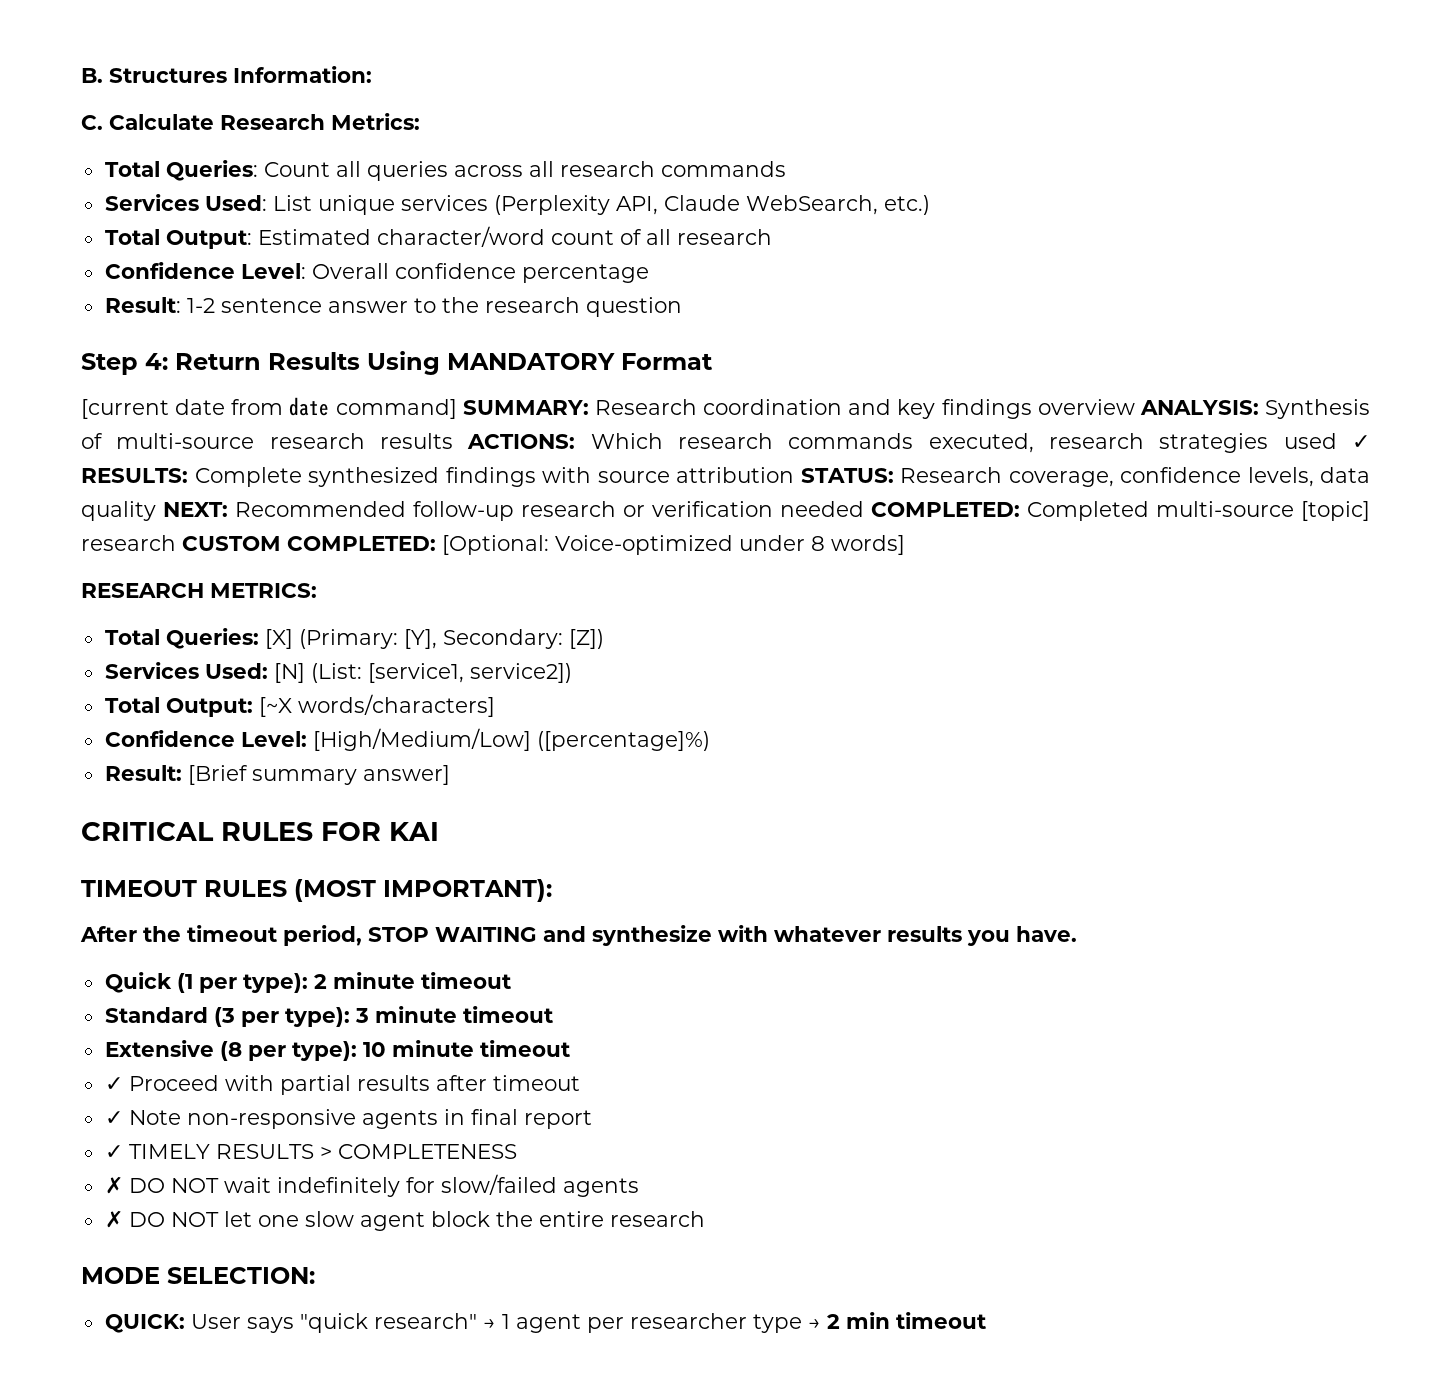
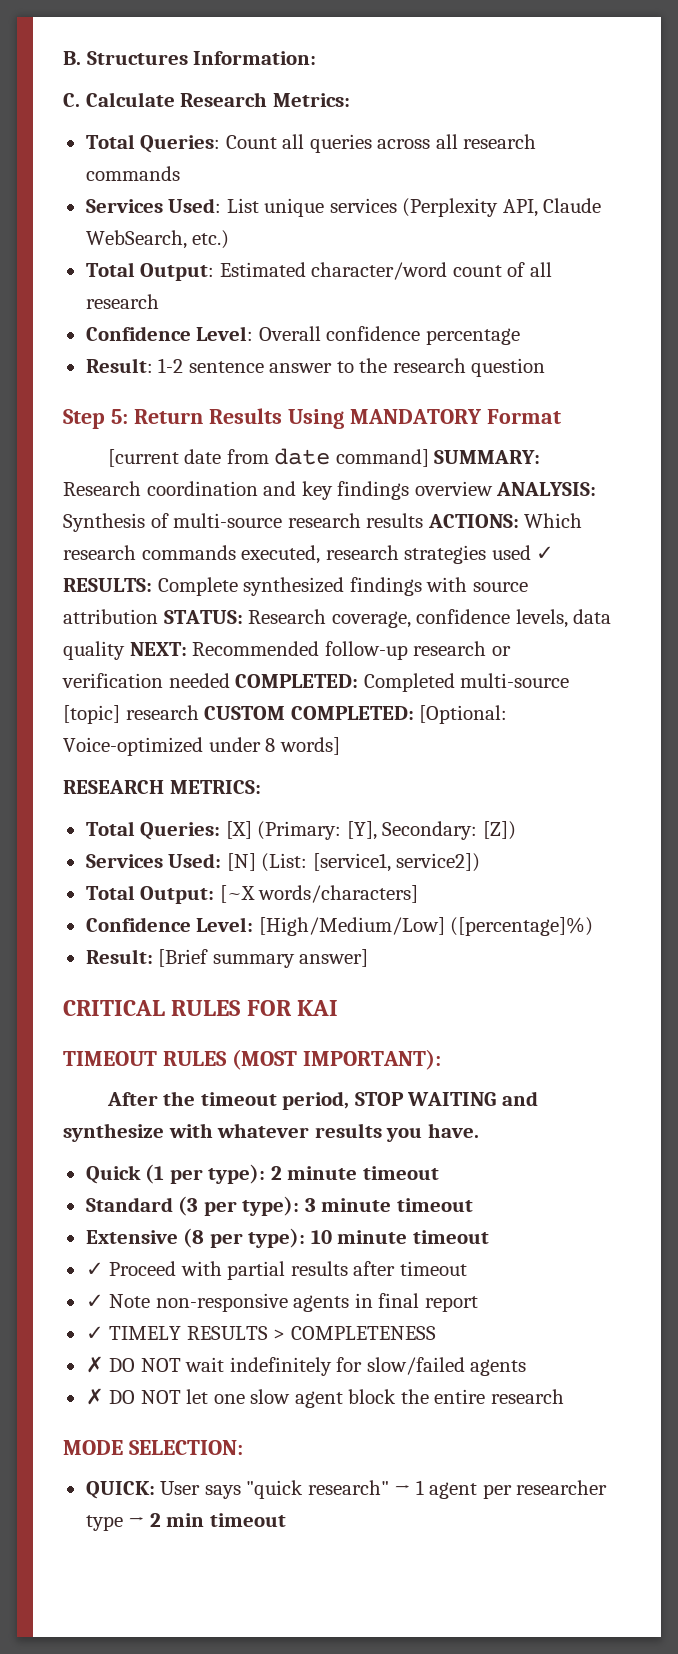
- Step 4: Return Results Using MANDATORY Format
+ Step 5: Return Results Using MANDATORY Format

